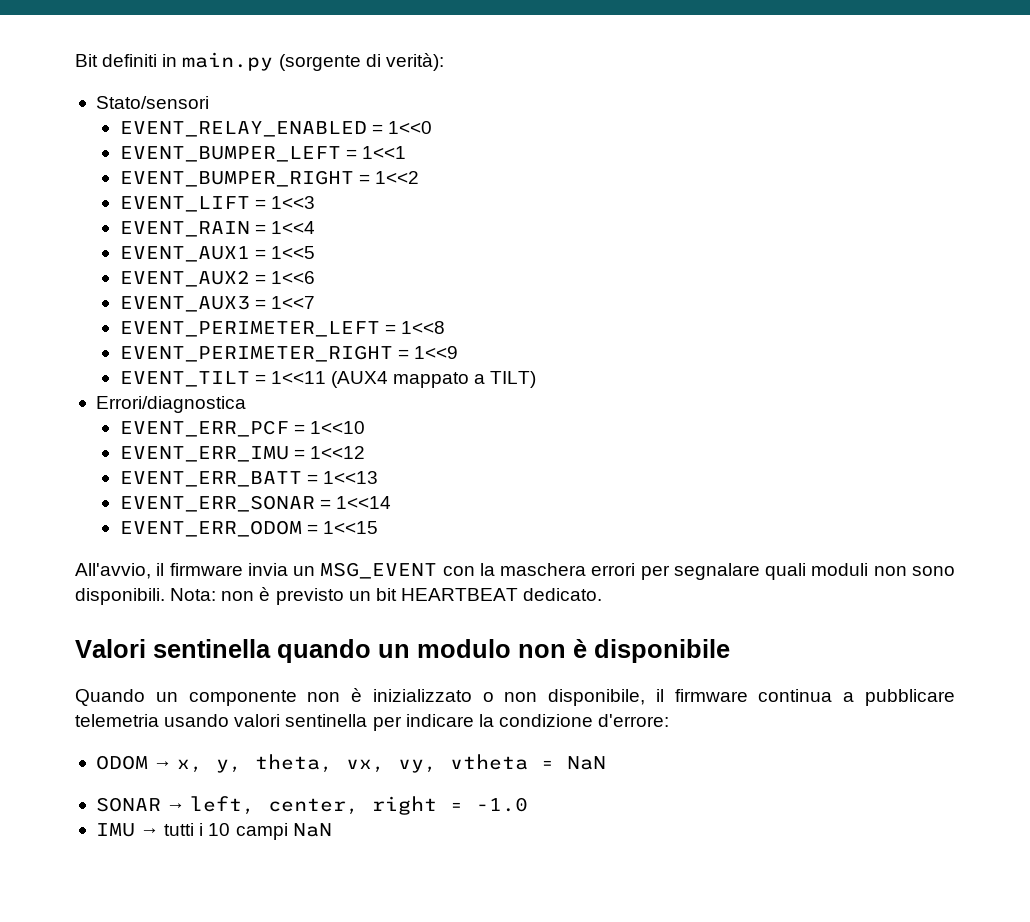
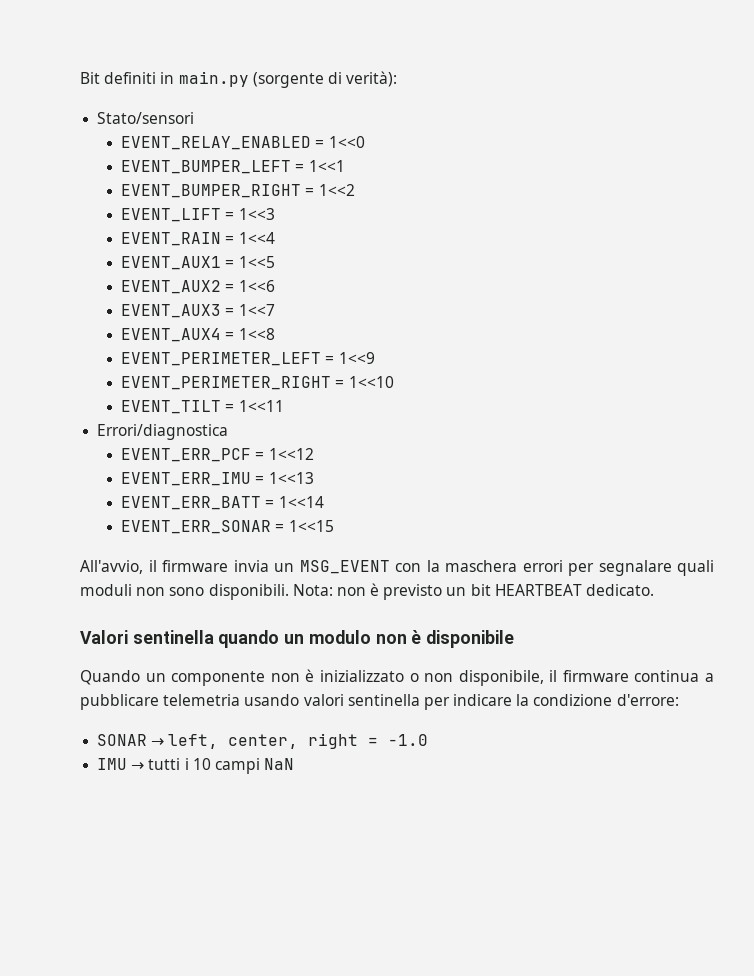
- EVENT_PERIMETER_LEFT = 1<<8
+ EVENT_AUX4 = 1<<8
+ EVENT_PERIMETER_LEFT = 1<<9
- EVENT_PERIMETER_RIGHT = 1<<9
+ EVENT_PERIMETER_RIGHT = 1<<10
- EVENT_TILT = 1<<11 (AUX4 mappato a TILT)
+ EVENT_TILT = 1<<11
- EVENT_ERR_PCF = 1<<10
+ EVENT_ERR_PCF = 1<<12
- EVENT_ERR_IMU = 1<<12
+ EVENT_ERR_IMU = 1<<13
- EVENT_ERR_BATT = 1<<13
+ EVENT_ERR_BATT = 1<<14
- EVENT_ERR_SONAR = 1<<14
- EVENT_ERR_ODOM = 1<<15
+ EVENT_ERR_SONAR = 1<<15
- ODOM → x, y, theta, vx, vy, vtheta = NaN

